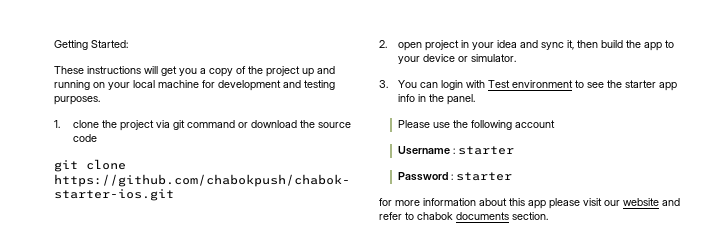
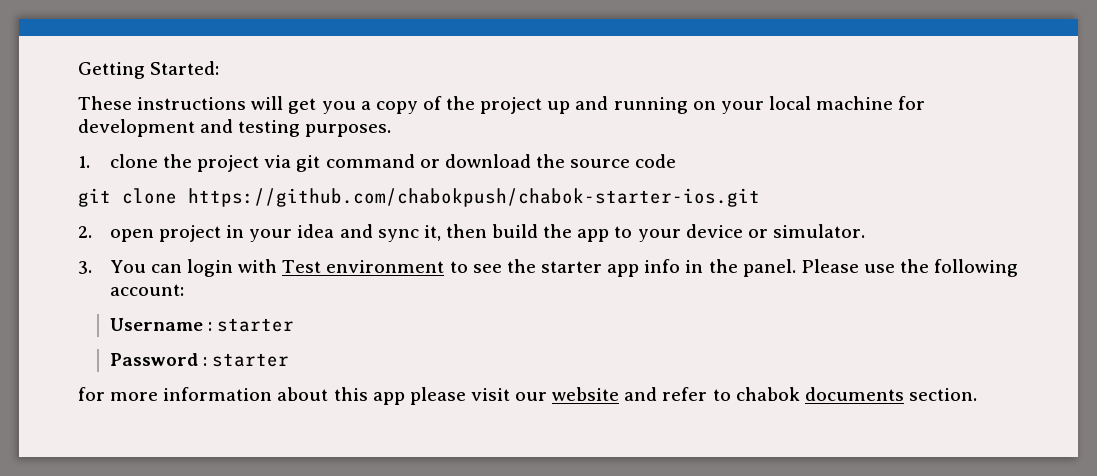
- 3. You can login with Test environment to see the starter app info in the panel.
- Please use the following account
+ 3. You can login with Test environment to see the starter app info in the panel. Please use the following account:

